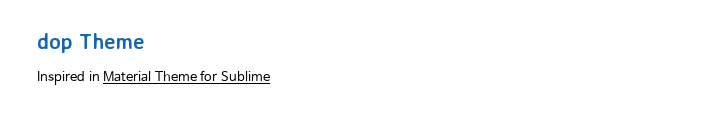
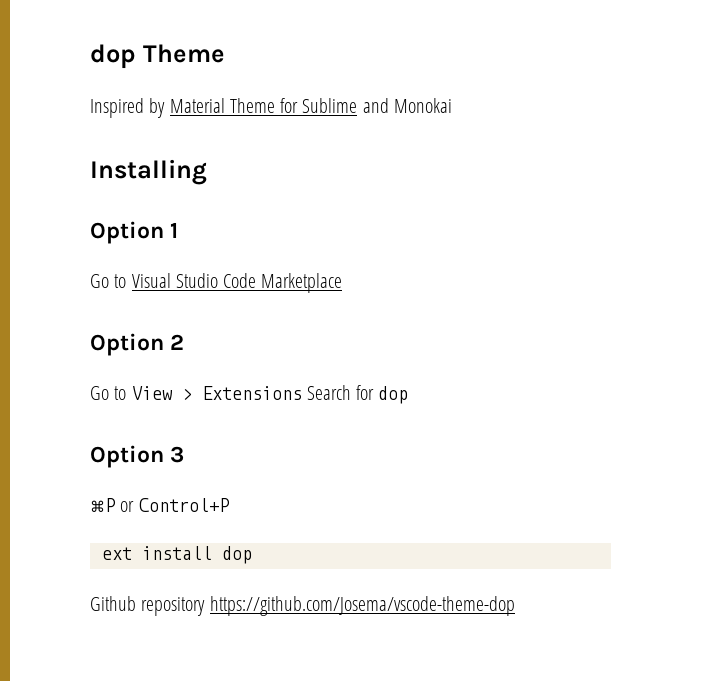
- Inspired in Material Theme for Sublime
+ Inspired by Material Theme for Sublime and Monokai
+ Installing
+ Option 1
+ Go to Visual Studio Code Marketplace
+ Option 2
+ Go to View > Extensions Search for dop
+ Option 3
+ ⌘P or Control+P
+ ext install dop
+ Github repository https://github.com/Josema/vscode-theme-dop

